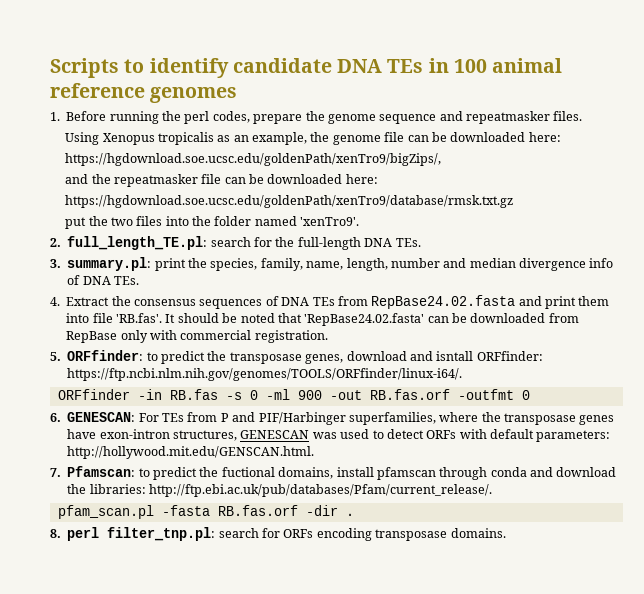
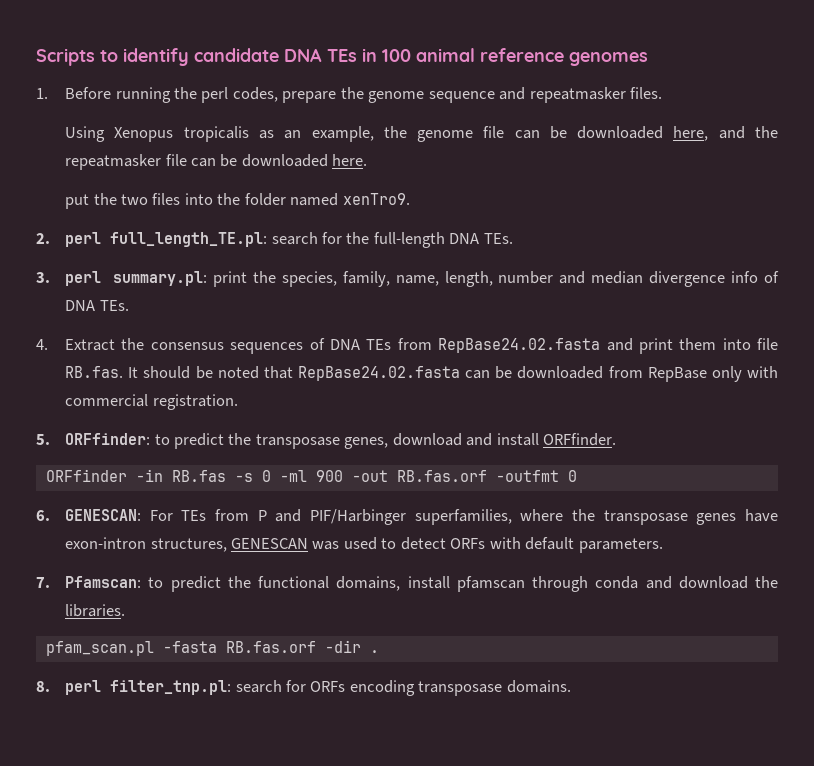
- Using Xenopus tropicalis as an example, the genome file can be downloaded here:
- https://hgdownload.soe.ucsc.edu/goldenPath/xenTro9/bigZips/,
- and the repeatmasker file can be downloaded here:
- https://hgdownload.soe.ucsc.edu/goldenPath/xenTro9/database/rmsk.txt.gz
+ Using Xenopus tropicalis as an example, the genome file can be downloaded here, and the repeatmasker file can be downloaded here.
- put the two files into the folder named 'xenTro9'.
+ put the two files into the folder named xenTro9.
- 2. full_length_TE.pl: search for the full-length DNA TEs.
+ 2. perl full_length_TE.pl: search for the full-length DNA TEs.
- 3. summary.pl: print the species, family, name, length, number and median divergence info of DNA TEs.
+ 3. perl summary.pl: print the species, family, name, length, number and median divergence info of DNA TEs.
- 4. Extract the consensus sequences of DNA TEs from RepBase24.02.fasta and print them into file 'RB.fas'. It should be noted that 'RepBase24.02.fasta' can be downloaded from RepBase only with commercial registration.
+ 4. Extract the consensus sequences of DNA TEs from RepBase24.02.fasta and print them into file RB.fas. It should be noted that RepBase24.02.fasta can be downloaded from RepBase only with commercial registration.
- 5. ORFfinder: to predict the transposase genes, download and isntall ORFfinder: https://ftp.ncbi.nlm.nih.gov/genomes/TOOLS/ORFfinder/linux-i64/.
+ 5. ORFfinder: to predict the transposase genes, download and install ORFfinder.
- 6. GENESCAN: For TEs from P and PIF/Harbinger superfamilies, where the transposase genes have exon-intron structures, GENESCAN was used to detect ORFs with default parameters: http://hollywood.mit.edu/GENSCAN.html.
+ 6. GENESCAN: For TEs from P and PIF/Harbinger superfamilies, where the transposase genes have exon-intron structures, GENESCAN was used to detect ORFs with default parameters.
- 7. Pfamscan: to predict the fuctional domains, install pfamscan through conda and download the libraries: http://ftp.ebi.ac.uk/pub/databases/Pfam/current_release/.
+ 7. Pfamscan: to predict the functional domains, install pfamscan through conda and download the libraries.

